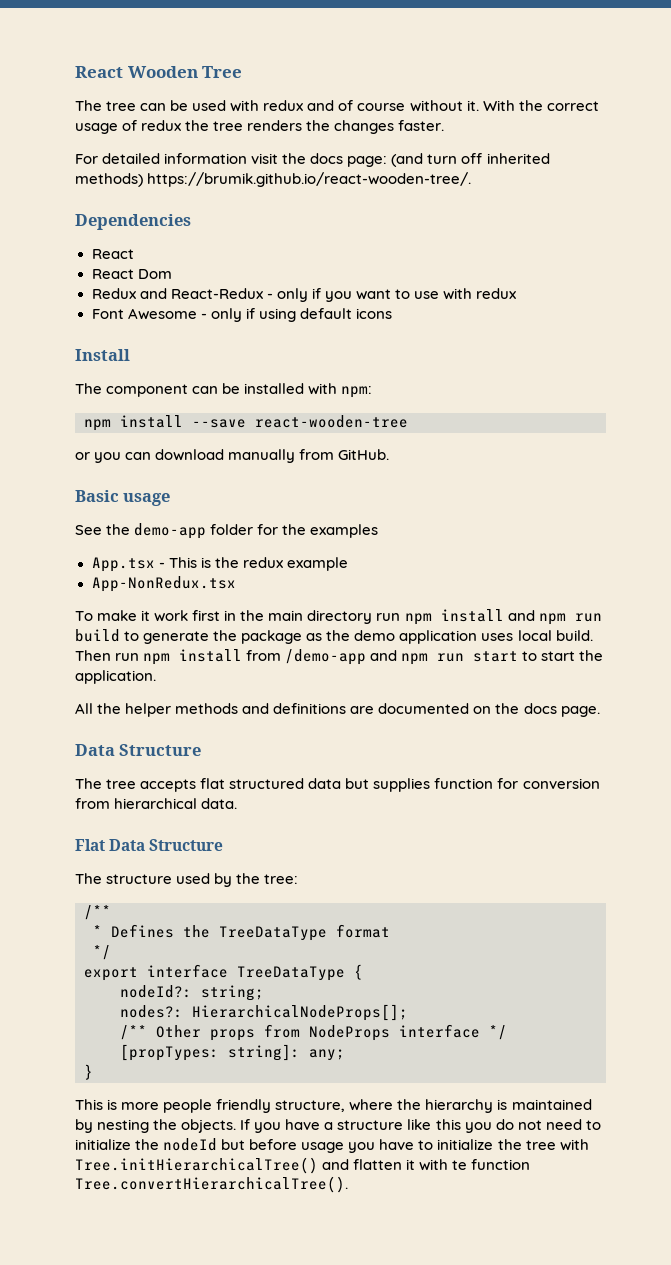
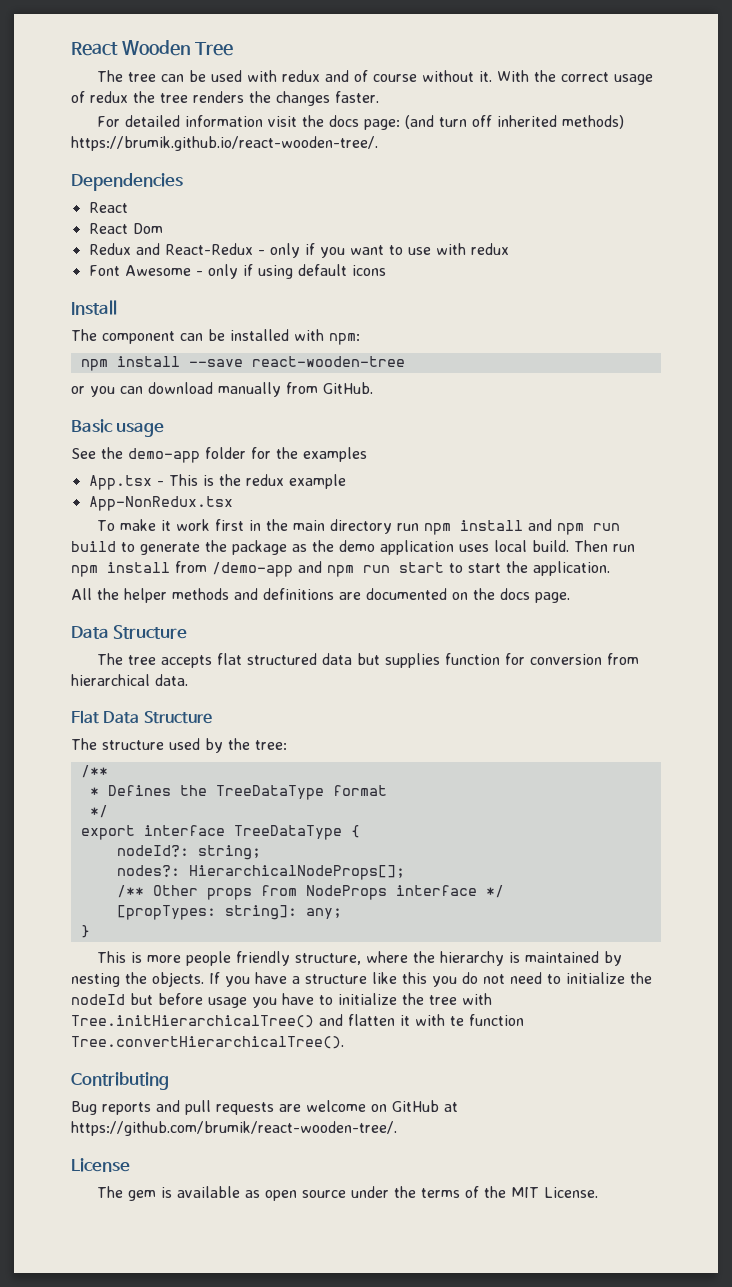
+ Contributing
+ Bug reports and pull requests are welcome on GitHub at https://github.com/brumik/react-wooden-tree/.
+ License
+ The gem is available as open source under the terms of the MIT License.

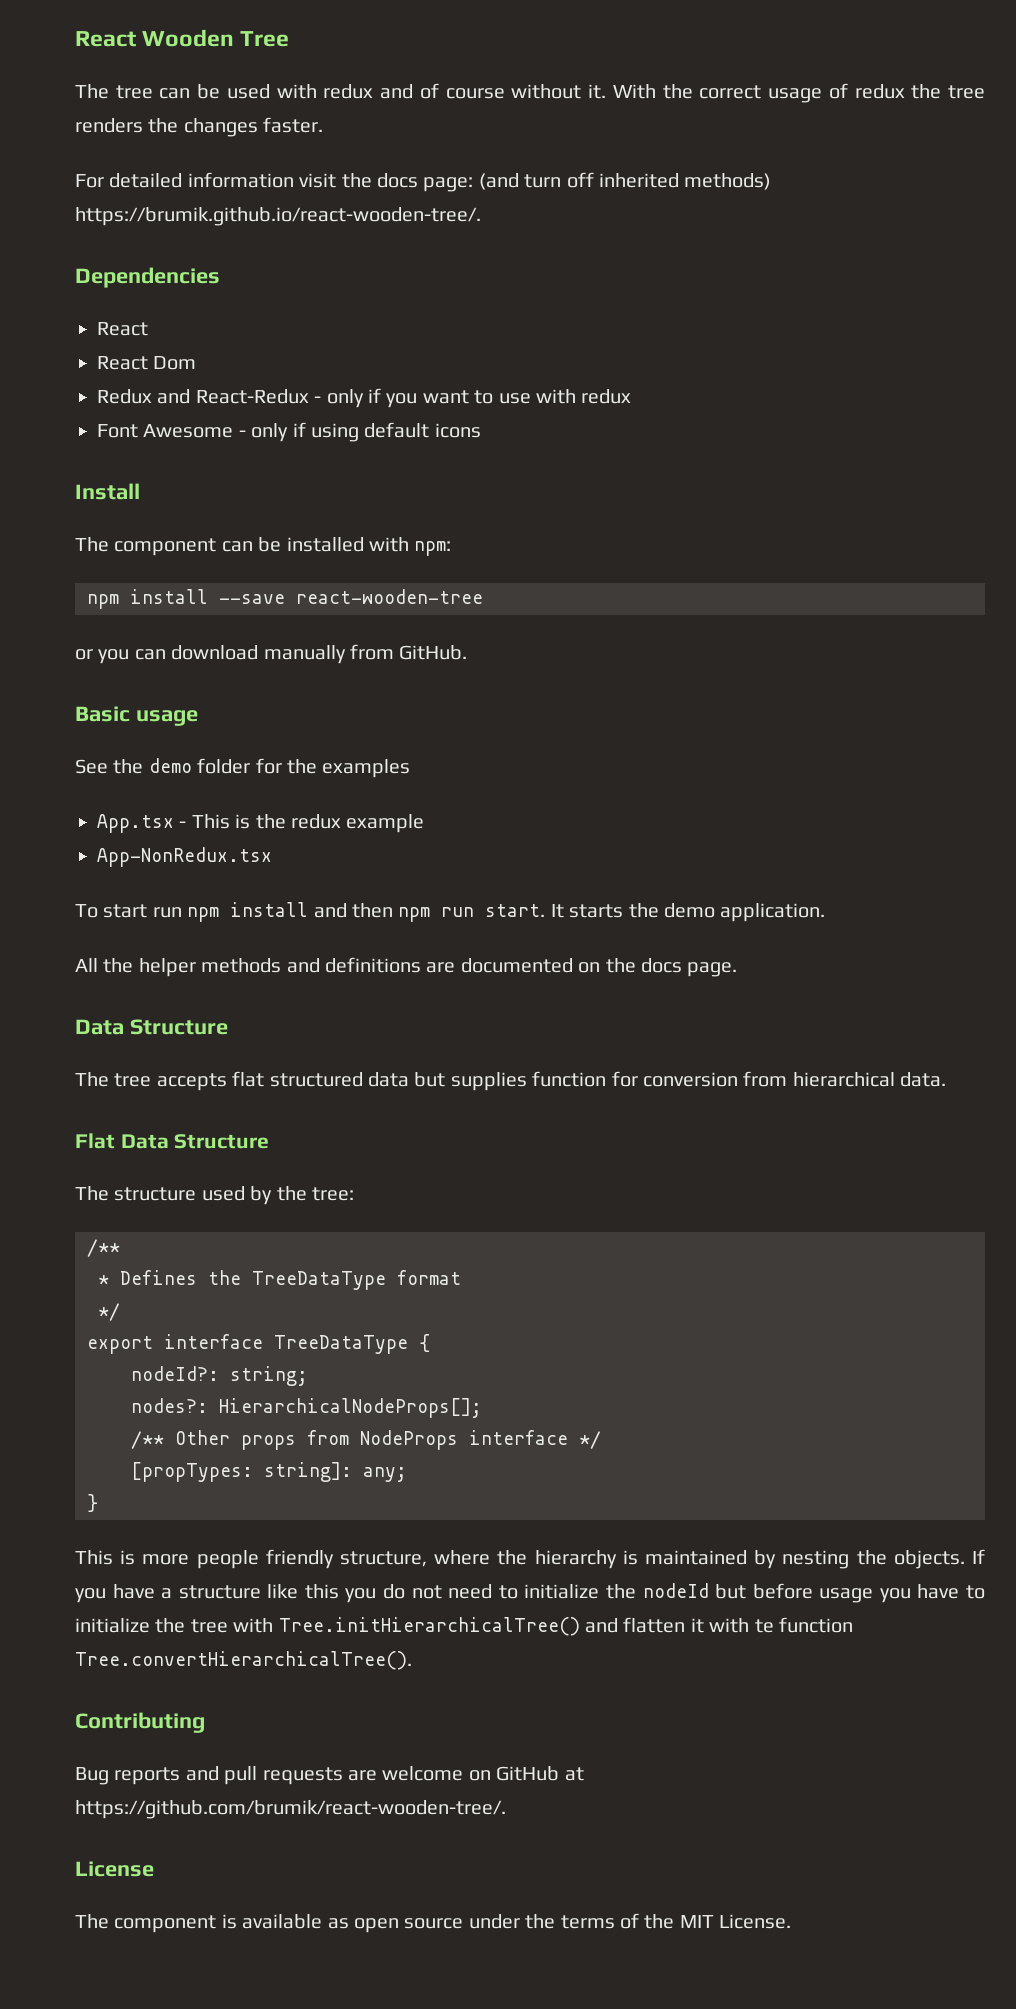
- See the demo-app folder for the examples
+ See the demo folder for the examples
- To make it work first in the main directory run npm install and npm run build to generate the package as the demo application uses local build. Then run npm install from /demo-app and npm run start to start the application.
+ To start run npm install and then npm run start. It starts the demo application.
- The gem is available as open source under the terms of the MIT License.
+ The component is available as open source under the terms of the MIT License.

